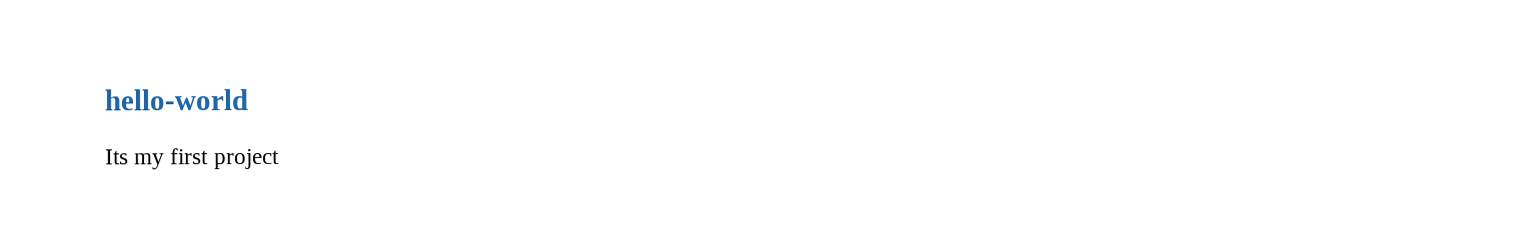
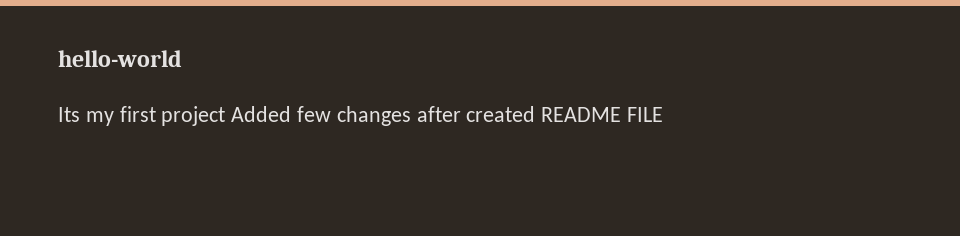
- Its my first project
+ Its my first project Added few changes after created README FILE

